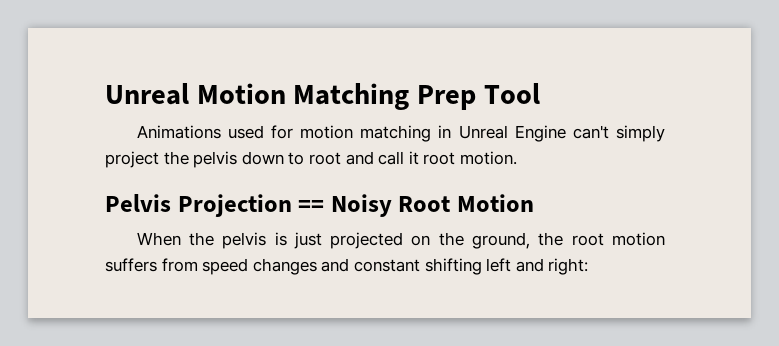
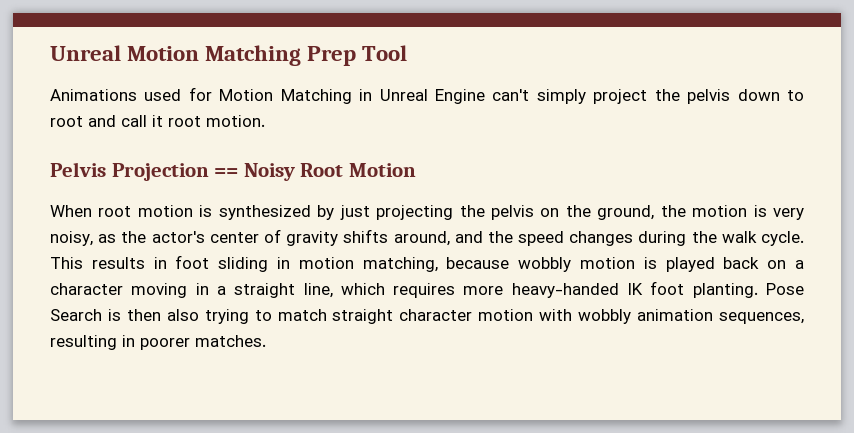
- Animations used for motion matching in Unreal Engine can't simply project the pelvis down to root and call it root motion.
+ Animations used for Motion Matching in Unreal Engine can't simply project the pelvis down to root and call it root motion.
- When the pelvis is just projected on the ground, the root motion suffers from speed changes and constant shifting left and right:
+ When root motion is synthesized by just projecting the pelvis on the ground, the motion is very noisy, as the actor's center of gravity shifts around, and the speed changes during the walk cycle. This results in foot sliding in motion matching, because wobbly motion is played back on a character moving in a straight line, which requires more heavy-handed IK foot planting. Pose Search is then also trying to match straight character motion with wobbly animation sequences, resulting in poorer matches.

